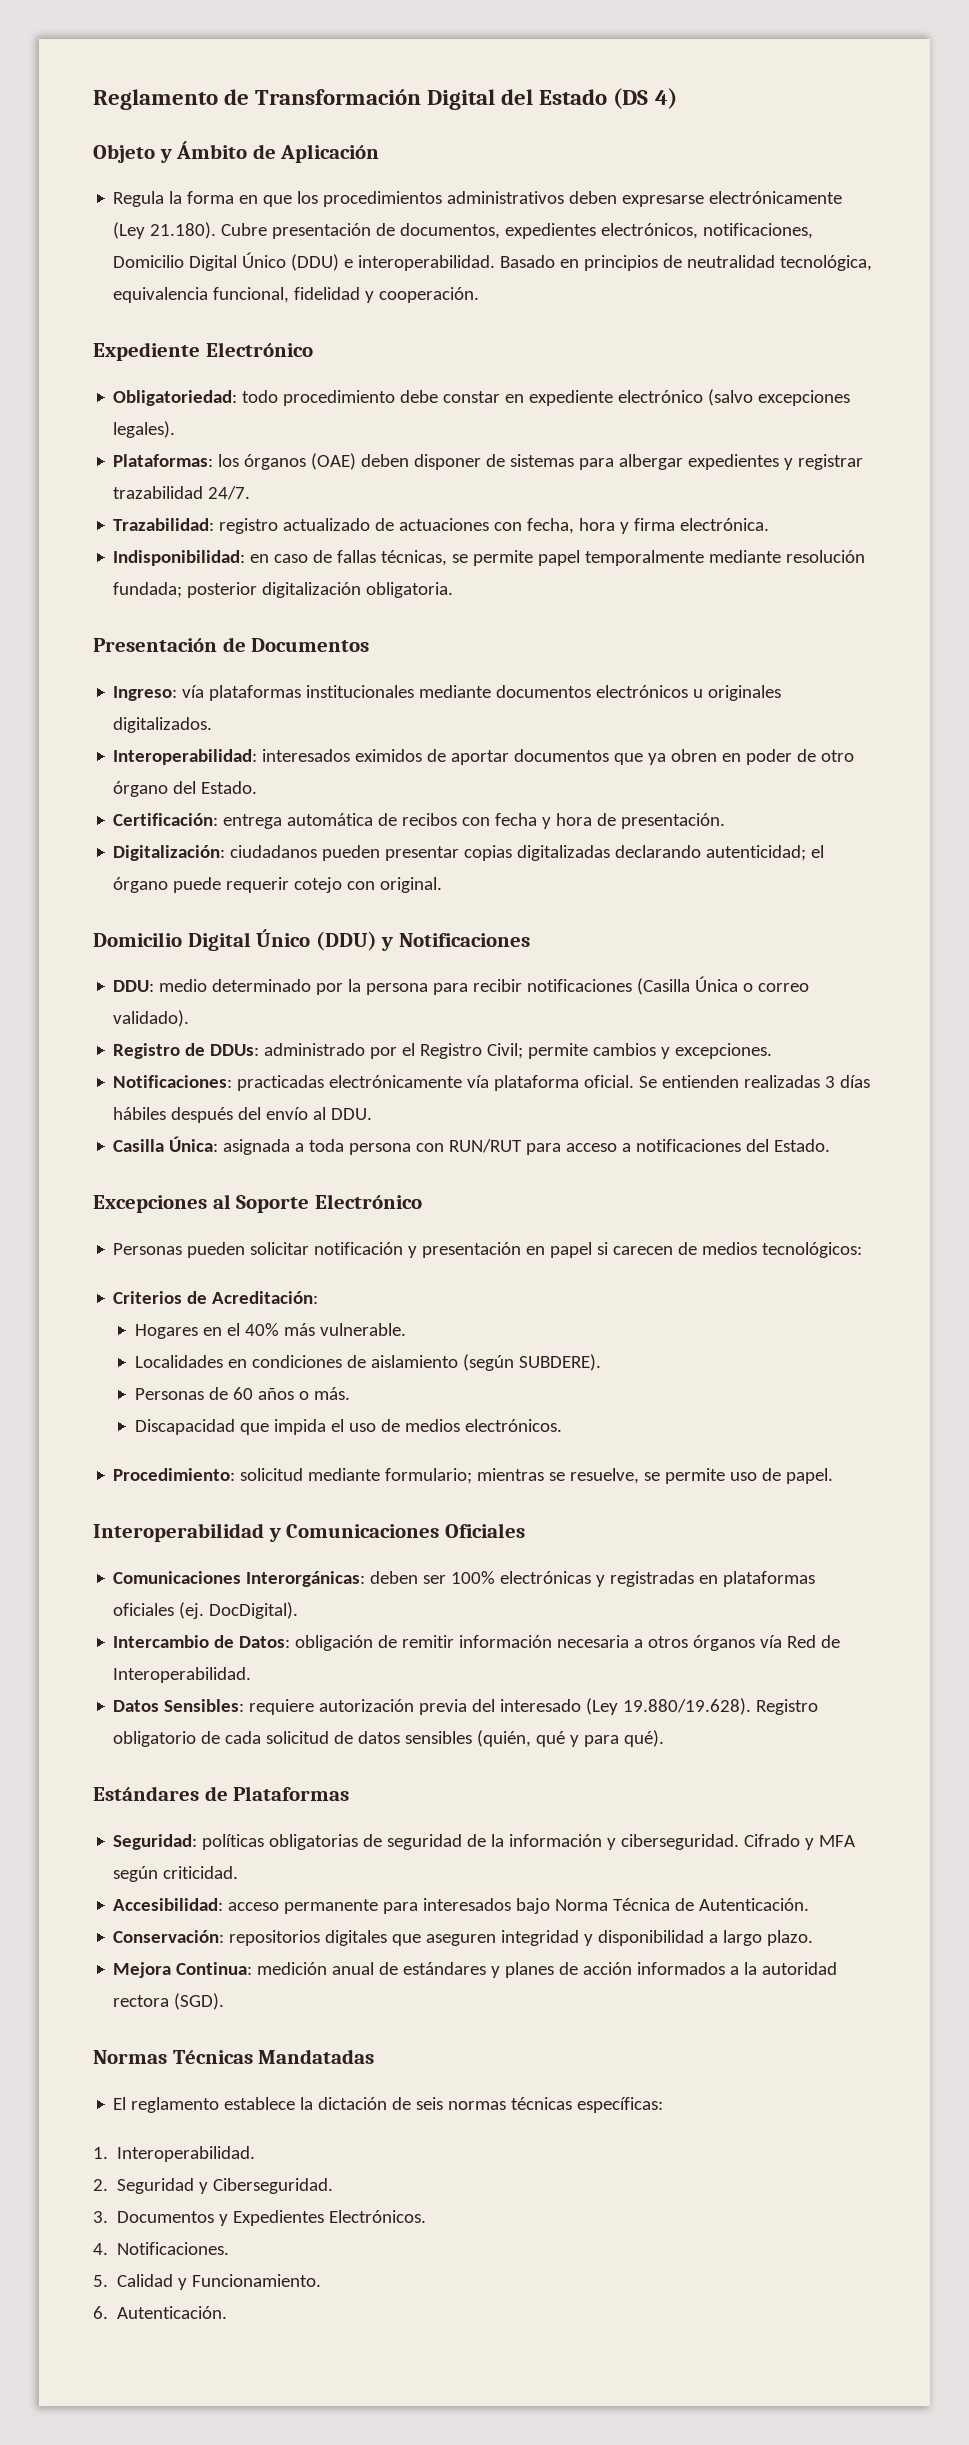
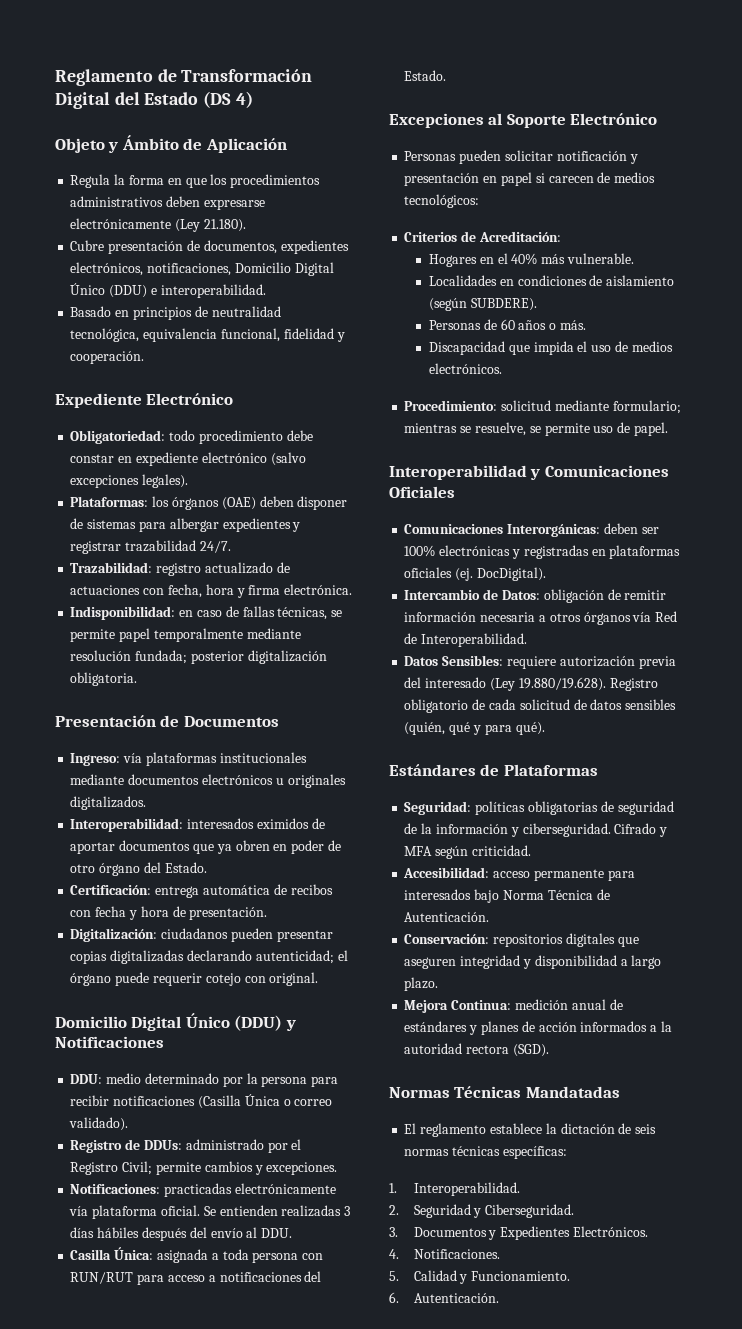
- Regula la forma en que los procedimientos administrativos deben expresarse electrónicamente (Ley 21.180). Cubre presentación de documentos, expedientes electrónicos, notificaciones, Domicilio Digital Único (DDU) e interoperabilidad. Basado en principios de neutralidad tecnológica, equivalencia funcional, fidelidad y cooperación.
+ Regula la forma en que los procedimientos administrativos deben expresarse electrónicamente (Ley 21.180).
+ Cubre presentación de documentos, expedientes electrónicos, notificaciones, Domicilio Digital Único (DDU) e interoperabilidad.
+ Basado en principios de neutralidad tecnológica, equivalencia funcional, fidelidad y cooperación.

